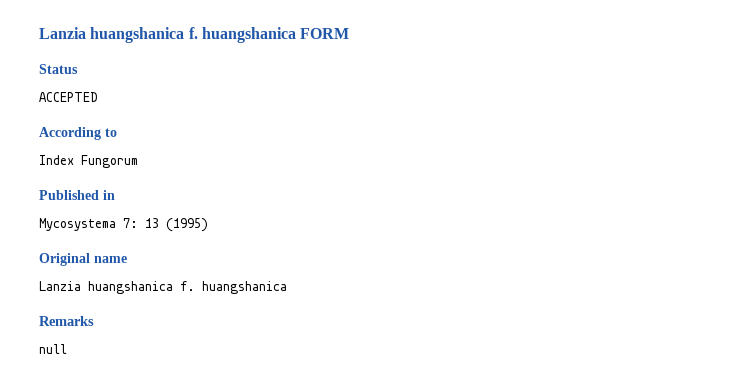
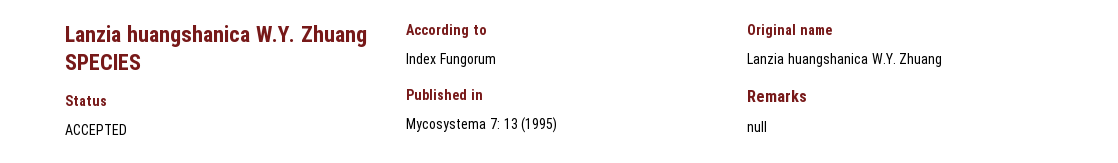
- Lanzia huangshanica f. huangshanica FORM
+ Lanzia huangshanica W.Y. Zhuang SPECIES
  Original name
- Lanzia huangshanica f. huangshanica
+ Lanzia huangshanica W.Y. Zhuang

